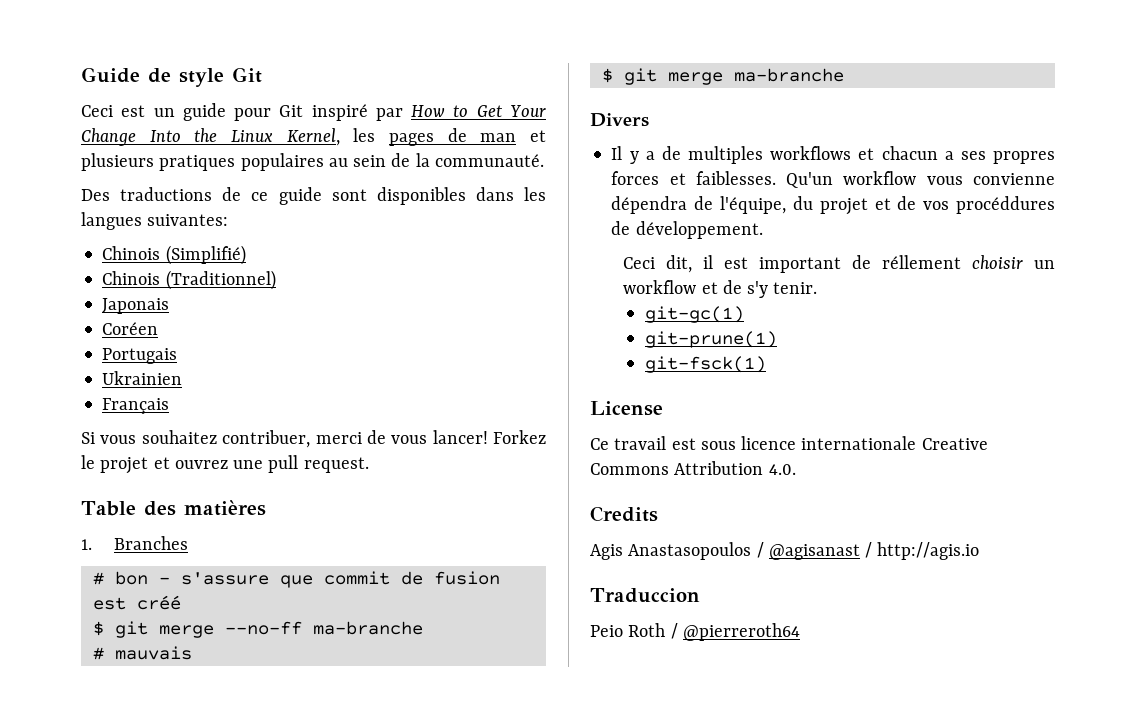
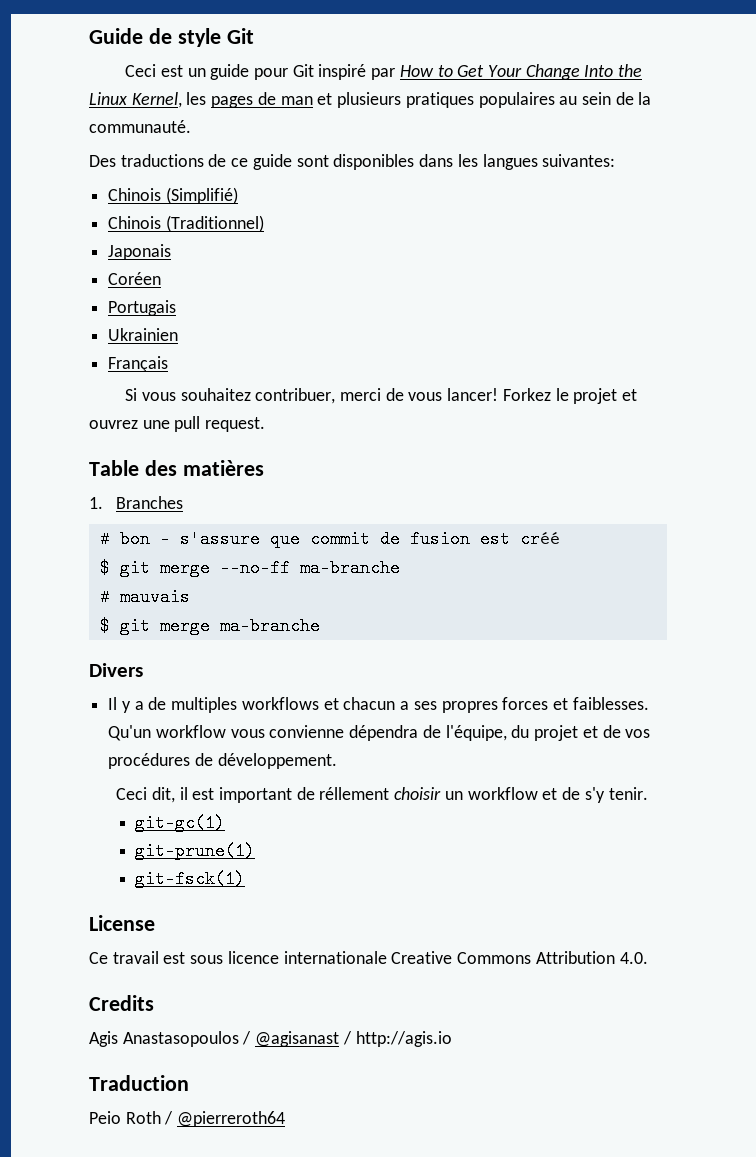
- Qu'un workflow vous convienne dépendra de l'équipe, du projet et de vos procéddures de développement.
+ Qu'un workflow vous convienne dépendra de l'équipe, du projet et de vos procédures de développement.
- Traduccion
+ Traduction

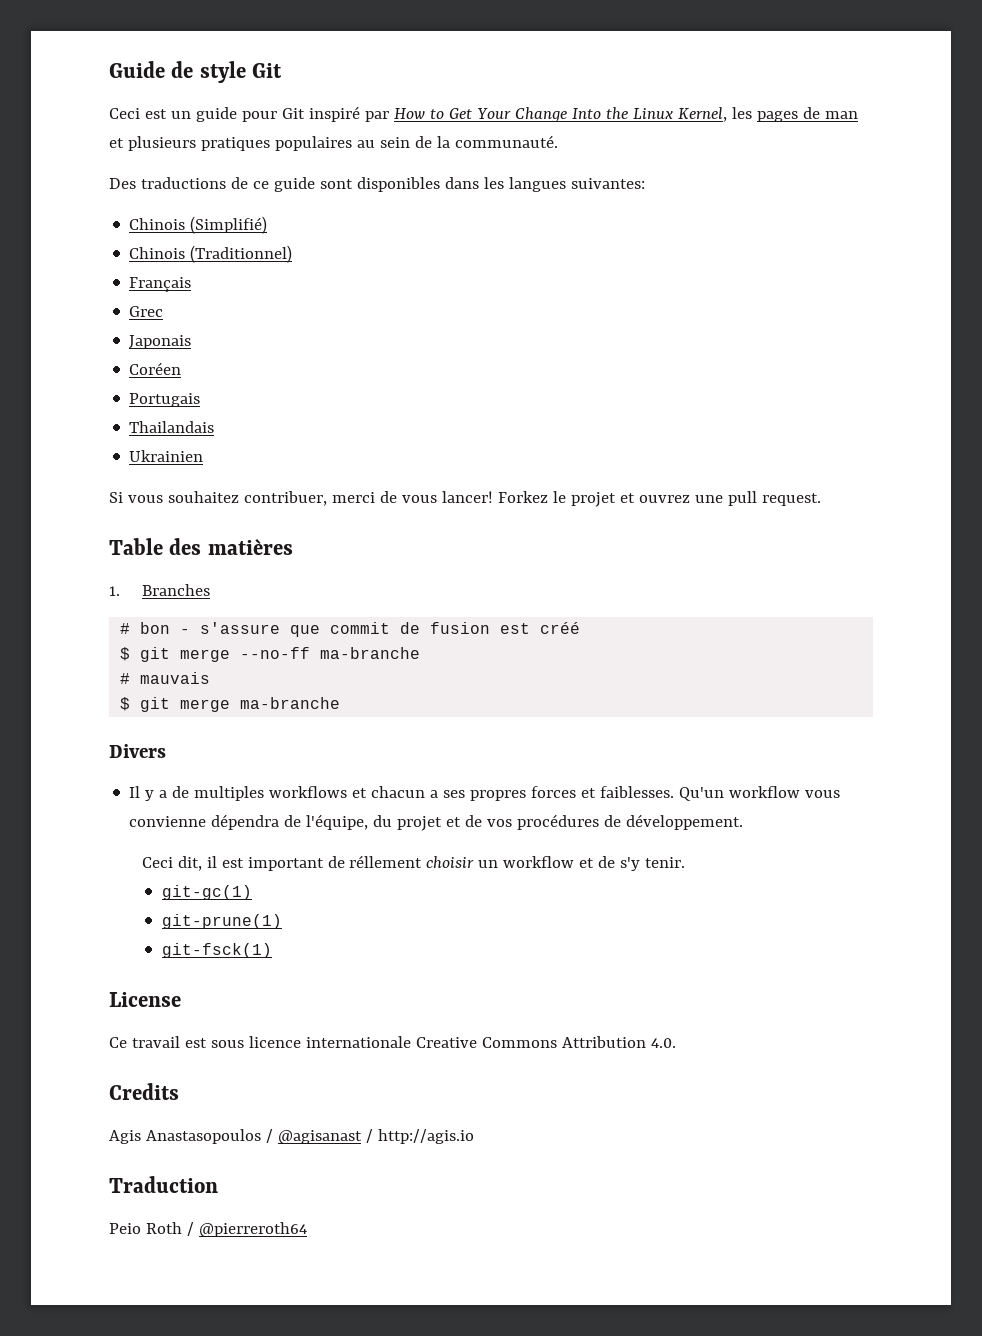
+ Français
+ Grec
+ Thailandais
- Français

